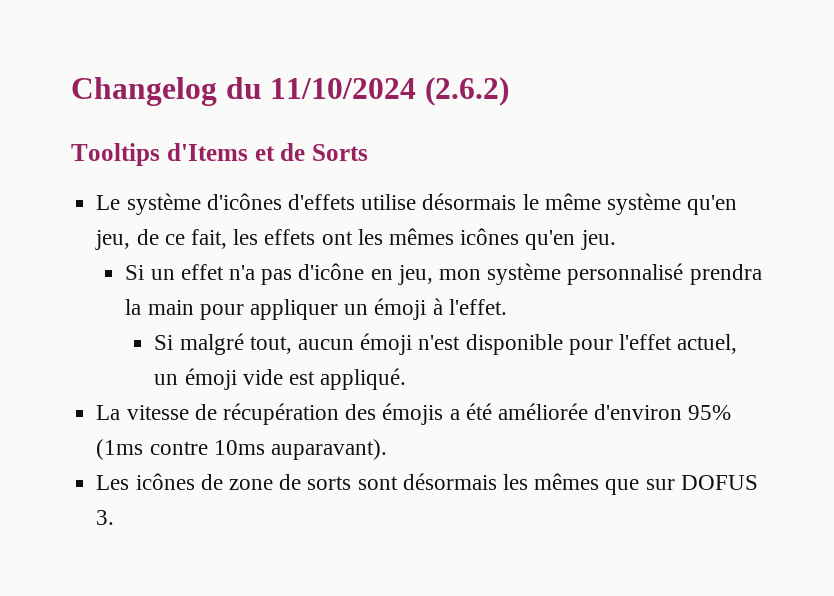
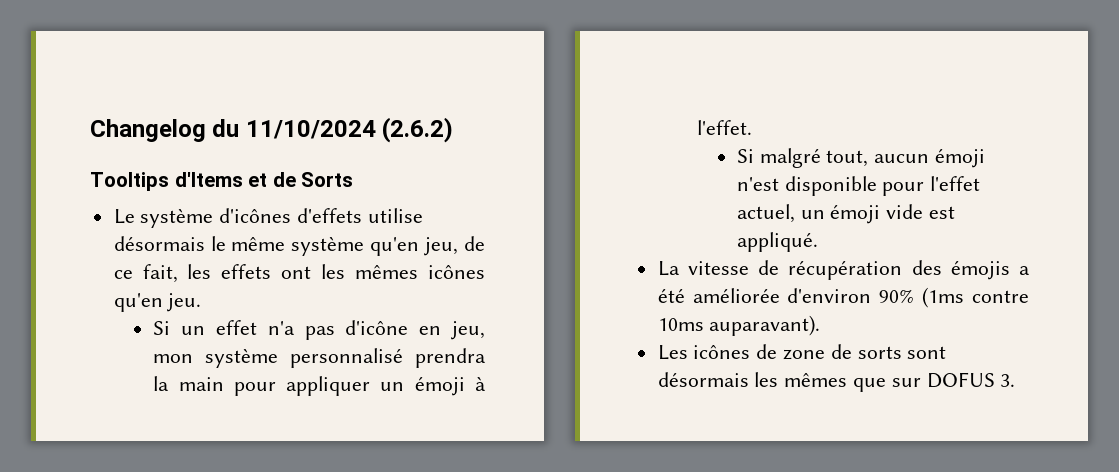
- La vitesse de récupération des émojis a été améliorée d'environ 95% (1ms contre 10ms auparavant).
+ La vitesse de récupération des émojis a été améliorée d'environ 90% (1ms contre 10ms auparavant).

